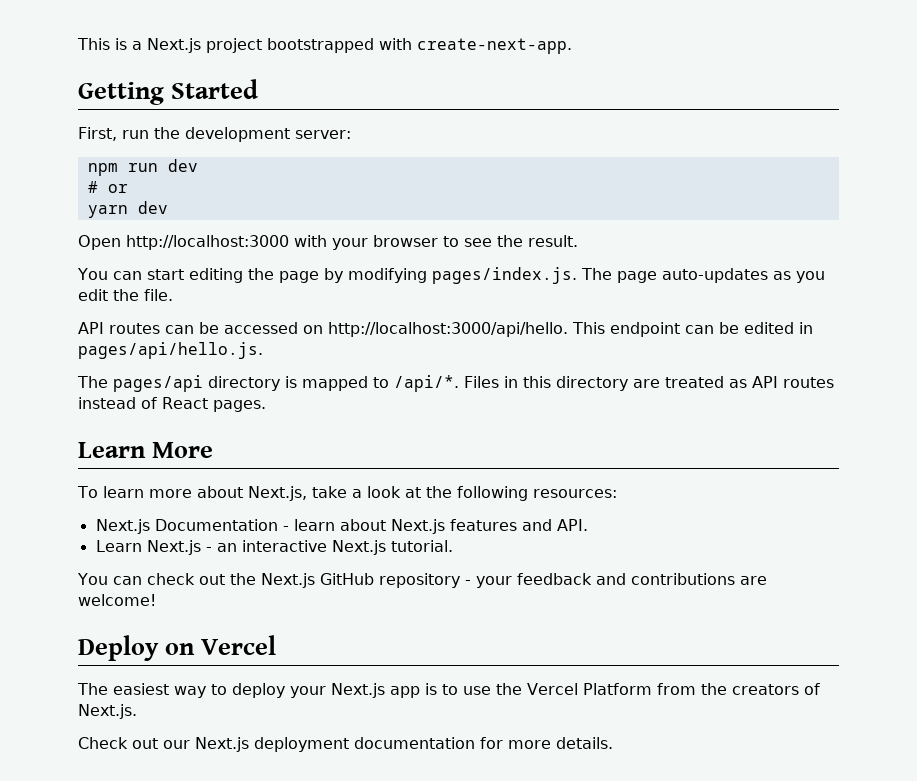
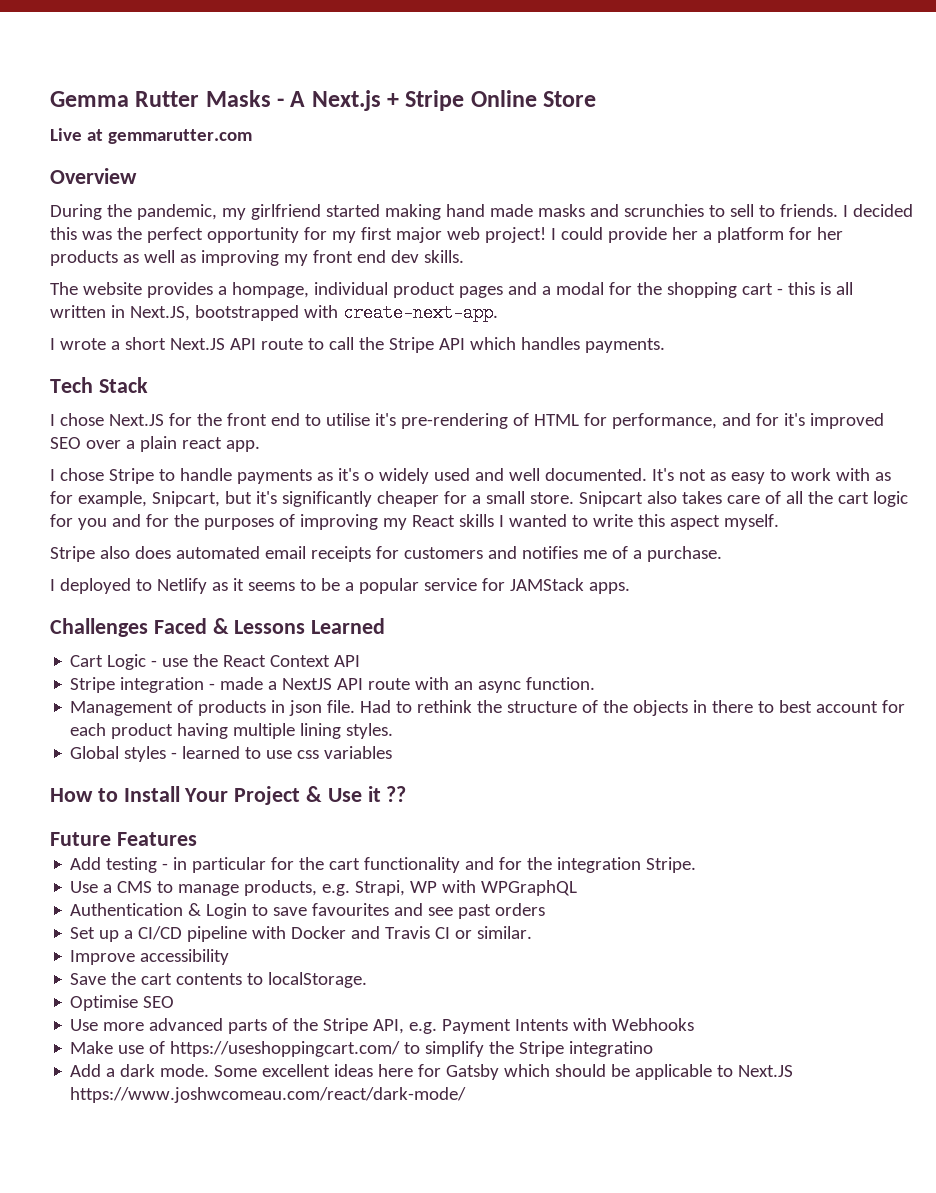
- This is a Next.js project bootstrapped with create-next-app.
- Getting Started
- First, run the development server:
- npm run dev
- # or
- yarn dev
- Open http://localhost:3000 with your browser to see the result.
- You can start editing the page by modifying pages/index.js. The page auto-updates as you edit the file.
- API routes can be accessed on http://localhost:3000/api/hello. This endpoint can be edited in pages/api/hello.js.
- The pages/api directory is mapped to /api/*. Files in this directory are treated as API routes instead of React pages.
- Learn More
- To learn more about Next.js, take a look at the following resources:
- Next.js Documentation - learn about Next.js features and API.
- Learn Next.js - an interactive Next.js tutorial.
- You can check out the Next.js GitHub repository - your feedback and contributions are welcome!
- Deploy on Vercel
- The easiest way to deploy your Next.js app is to use the Vercel Platform from the creators of Next.js.
- Check out our Next.js deployment documentation for more details.
+ Gemma Rutter Masks - A Next.js + Stripe Online Store
+ Live at gemmarutter.com
+ Overview
+ During the pandemic, my girlfriend started making hand made masks and scrunchies to sell to friends. I decided this was the perfect opportunity for my first major web project! I could provide her a platform for her products as well as improving my front end dev skills.
+ The website provides a hompage, individual product pages and a modal for the shopping cart - this is all written in Next.JS, bootstrapped with create-next-app.
+ I wrote a short Next.JS API route to call the Stripe API which handles payments.
+ Tech Stack
+ I chose Next.JS for the front end to utilise it's pre-rendering of HTML for performance, and for it's improved SEO over a plain react app.
+ I chose Stripe to handle payments as it's o widely used and well documented. It's not as easy to work with as for example, Snipcart, but it's significantly cheaper for a small store. Snipcart also takes care of all the cart logic for you and for the purposes of improving my React skills I wanted to write this aspect myself.
+ Stripe also does automated email receipts for customers and notifies me of a purchase.
+ I deployed to Netlify as it seems to be a popular service for JAMStack apps.
+ Challenges Faced & Lessons Learned
+ Cart Logic - use the React Context API
+ Stripe integration - made a NextJS API route with an async function.
+ Management of products in json file. Had to rethink the structure of the objects in there to best account for each product having multiple lining styles.
+ Global styles - learned to use css variables
+ How to Install Your Project & Use it ??
+ Future Features
+ Add testing - in particular for the cart functionality and for the integration Stripe.
+ Use a CMS to manage products, e.g. Strapi, WP with WPGraphQL
+ Authentication & Login to save favourites and see past orders
+ Set up a CI/CD pipeline with Docker and Travis CI or similar.
+ Improve accessibility
+ Save the cart contents to localStorage.
+ Optimise SEO
+ Use more advanced parts of the Stripe API, e.g. Payment Intents with Webhooks
+ Make use of https://useshoppingcart.com/ to simplify the Stripe integratino
+ Add a dark mode. Some excellent ideas here for Gatsby which should be applicable to Next.JS https://www.joshwcomeau.com/react/dark-mode/

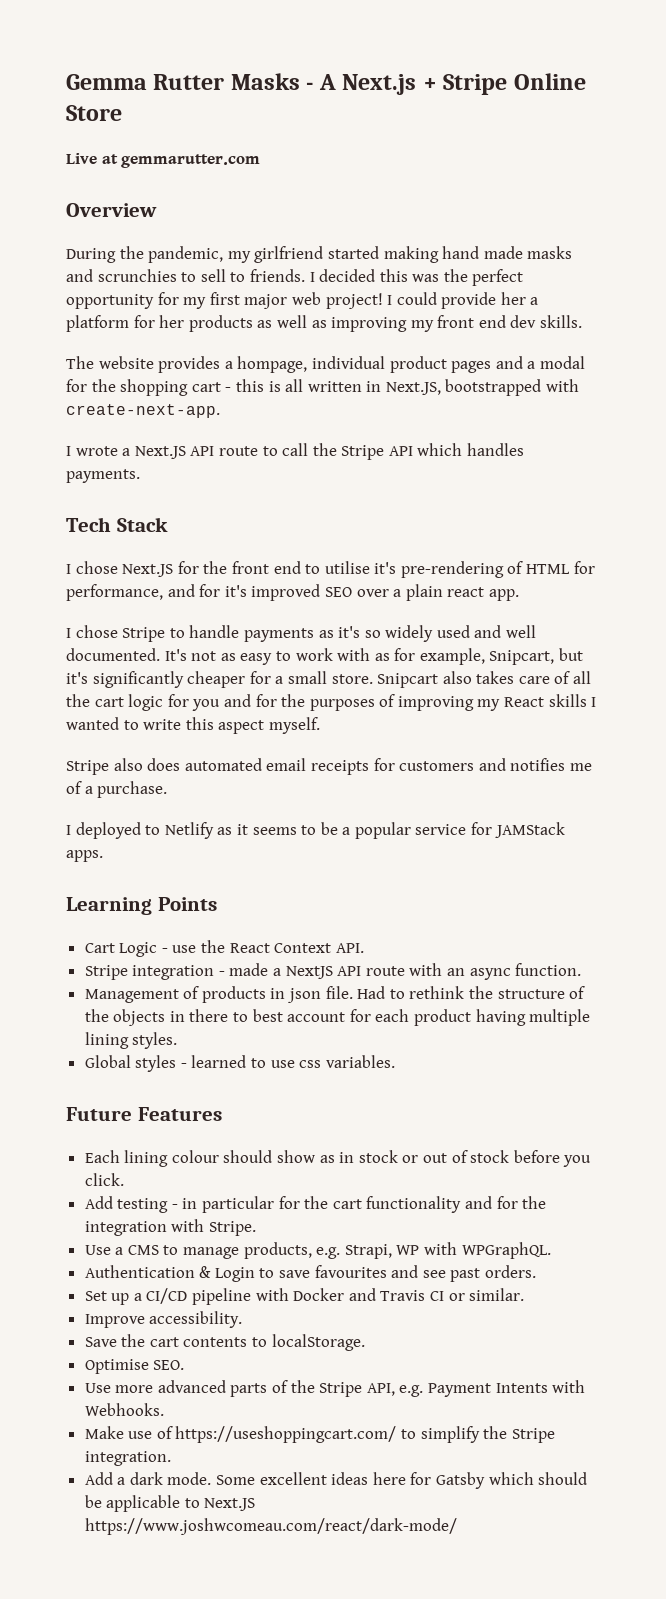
- I wrote a short Next.JS API route to call the Stripe API which handles payments.
+ I wrote a Next.JS API route to call the Stripe API which handles payments.
- I chose Stripe to handle payments as it's o widely used and well documented.
+ I chose Stripe to handle payments as it's so widely used and well documented.
- Challenges Faced & Lessons Learned
+ Learning Points
- Cart Logic - use the React Context API
+ Cart Logic - use the React Context API.
- Global styles - learned to use css variables
- How to Install Your Project & Use it ??
+ Global styles - learned to use css variables.
  Future Features
+ Each lining colour should show as in stock or out of stock before you click.
- Add testing - in particular for the cart functionality and for the integration Stripe.
+ Add testing - in particular for the cart functionality and for the integration with Stripe.
- Use a CMS to manage products, e.g. Strapi, WP with WPGraphQL
+ Use a CMS to manage products, e.g. Strapi, WP with WPGraphQL.
- Authentication & Login to save favourites and see past orders
+ Authentication & Login to save favourites and see past orders.
- Improve accessibility
+ Improve accessibility.
- Optimise SEO
+ Optimise SEO.
- Use more advanced parts of the Stripe API, e.g. Payment Intents with Webhooks
+ Use more advanced parts of the Stripe API, e.g. Payment Intents with Webhooks.
- Make use of https://useshoppingcart.com/ to simplify the Stripe integratino
+ Make use of https://useshoppingcart.com/ to simplify the Stripe integration.

